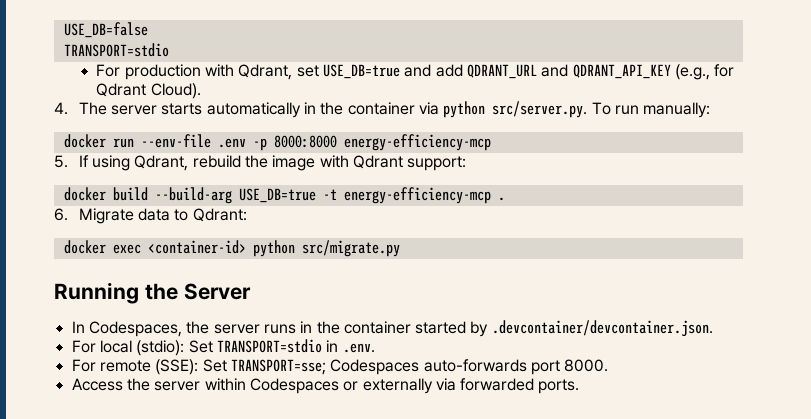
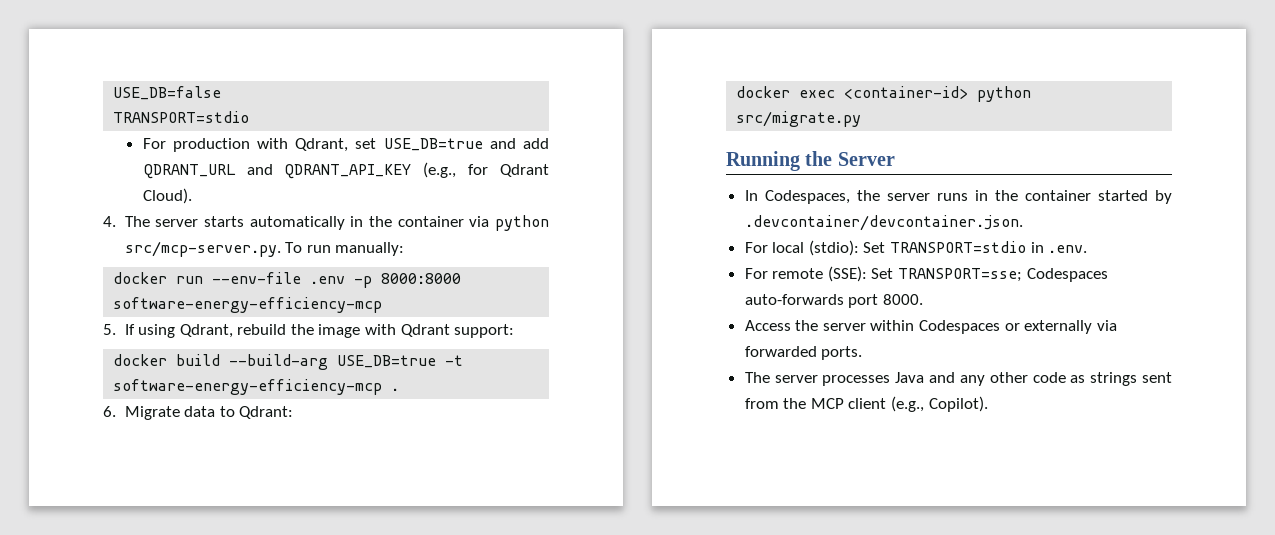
- 4. The server starts automatically in the container via python src/server.py. To run manually:
+ 4. The server starts automatically in the container via python src/mcp-server.py. To run manually:
- docker run --env-file .env -p 8000:8000 energy-efficiency-mcp
+ docker run --env-file .env -p 8000:8000 software-energy-efficiency-mcp
- docker build --build-arg USE_DB=true -t energy-efficiency-mcp .
+ docker build --build-arg USE_DB=true -t software-energy-efficiency-mcp .
+ The server processes Java and any other code as strings sent from the MCP client (e.g., Copilot).

